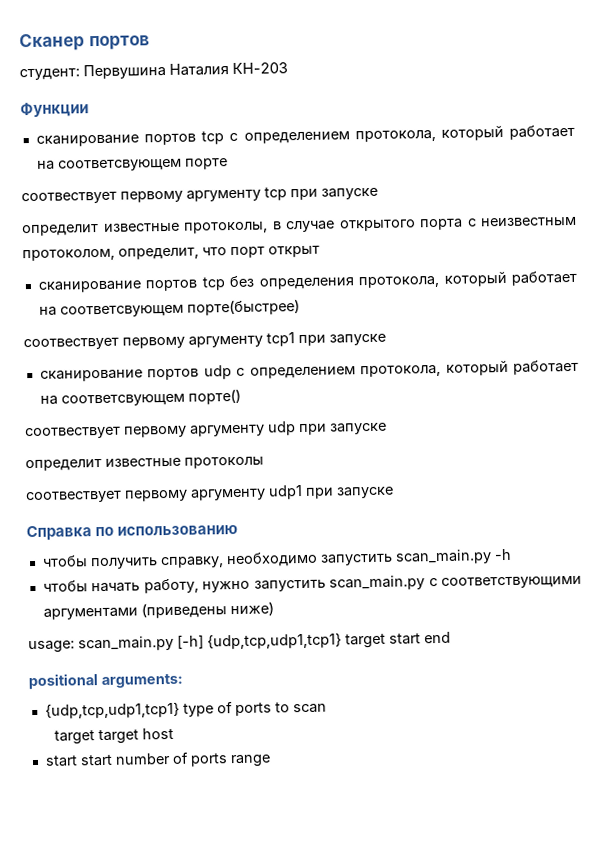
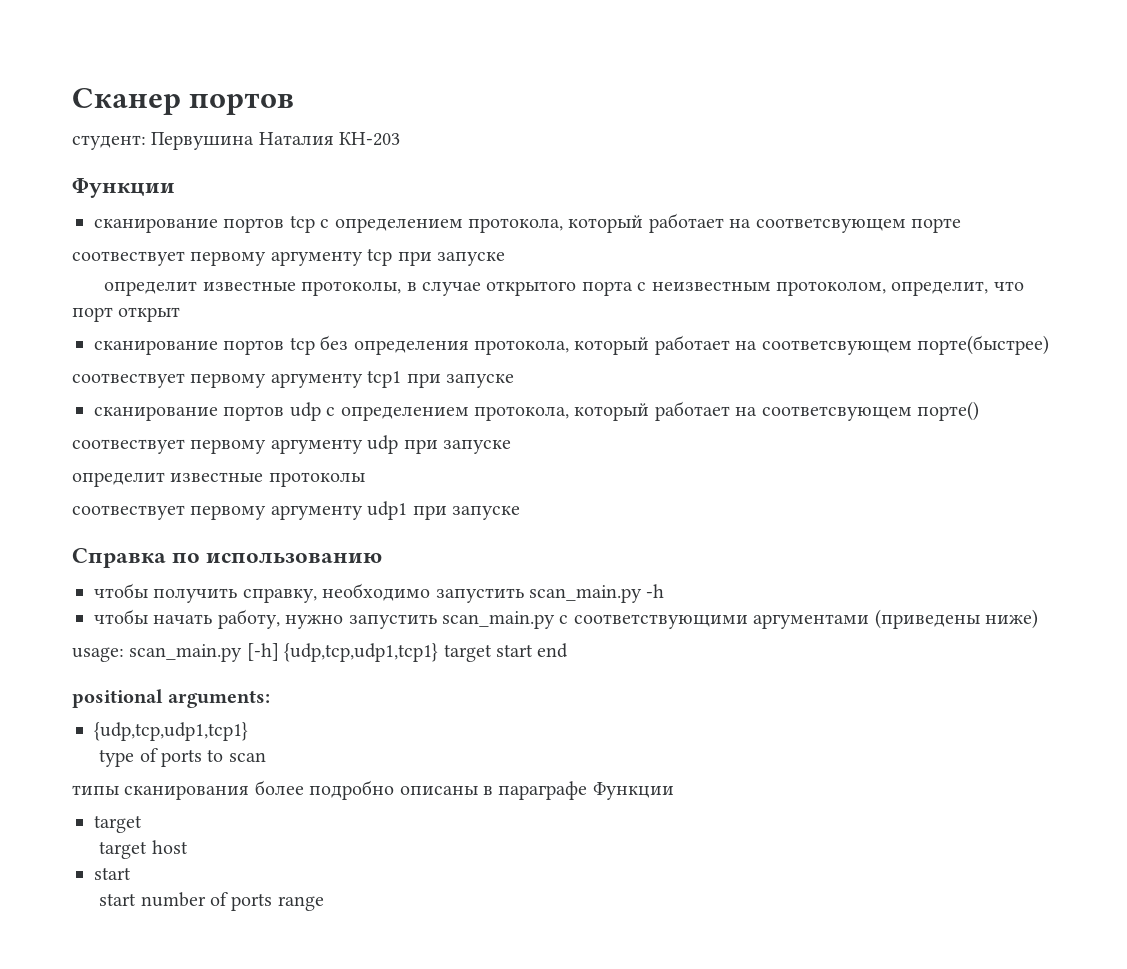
  positional arguments:
- {udp,tcp,udp1,tcp1} type of ports to scan
+ {udp,tcp,udp1,tcp1}
+ type of ports to scan
- target target host
- start start number of ports range
+ типы сканирования более подробно описаны в параграфе Функции
+ target
+ target host
+ start
+ start number of ports range

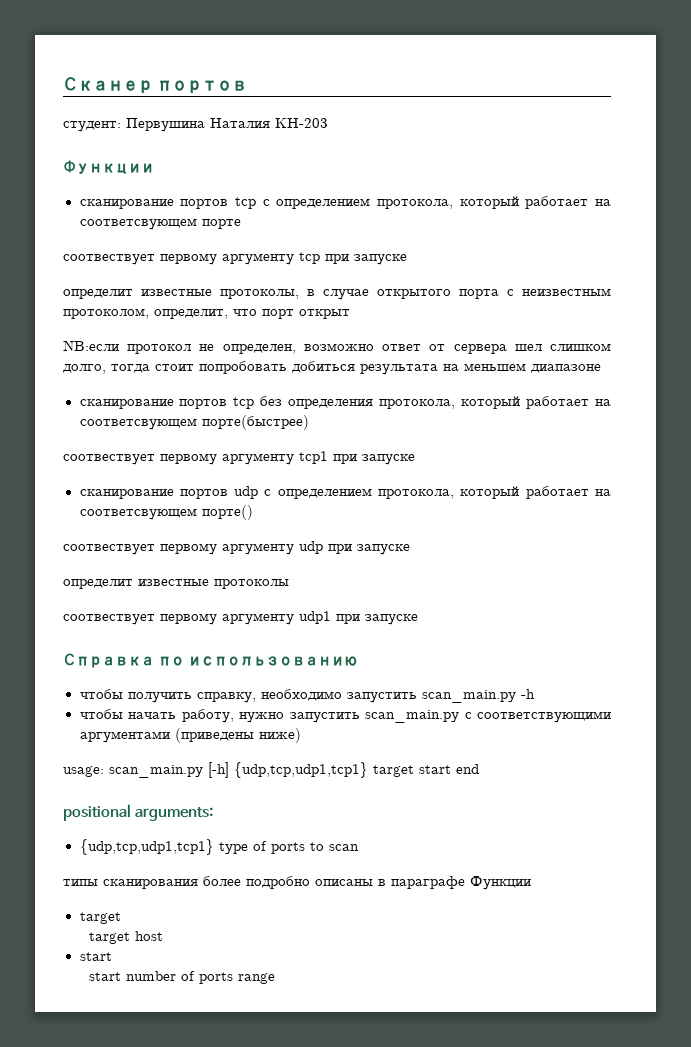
+ NB:если протокол не определен, возможно ответ от сервера шел слишком долго, тогда стоит попробовать добиться результата на меньшем диапазоне
  positional arguments:
- {udp,tcp,udp1,tcp1}
- type of ports to scan
+ {udp,tcp,udp1,tcp1} type of ports to scan

